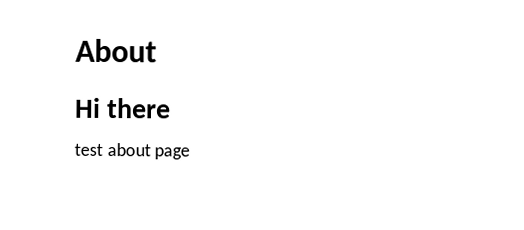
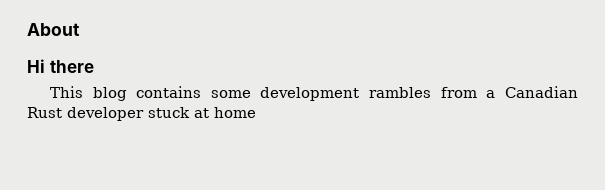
- test about page
+ This blog contains some development rambles from a Canadian Rust developer stuck at home

